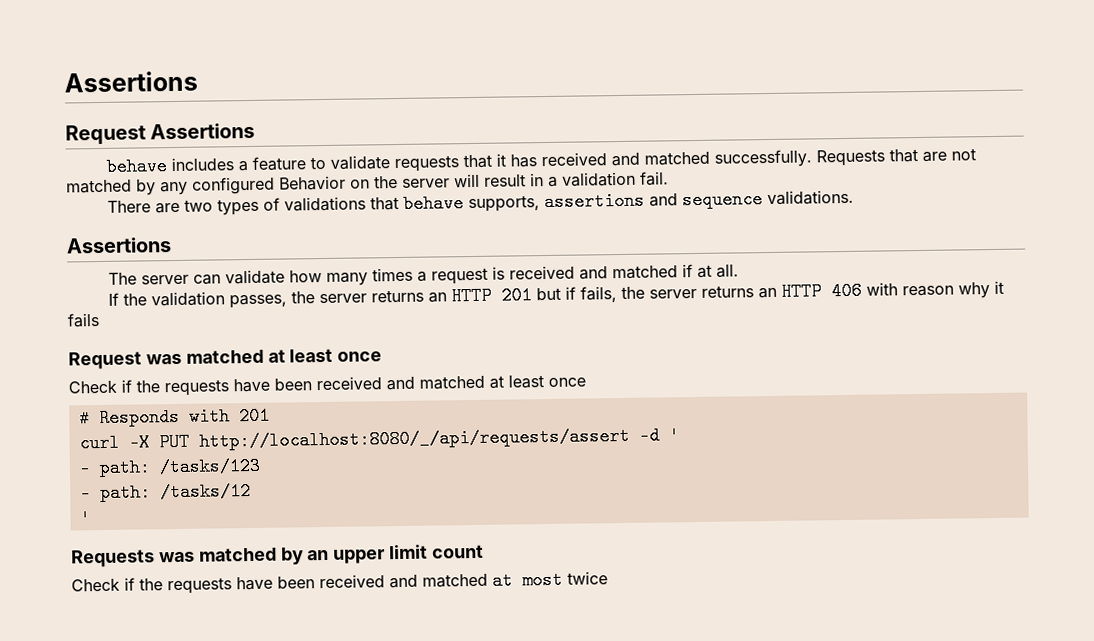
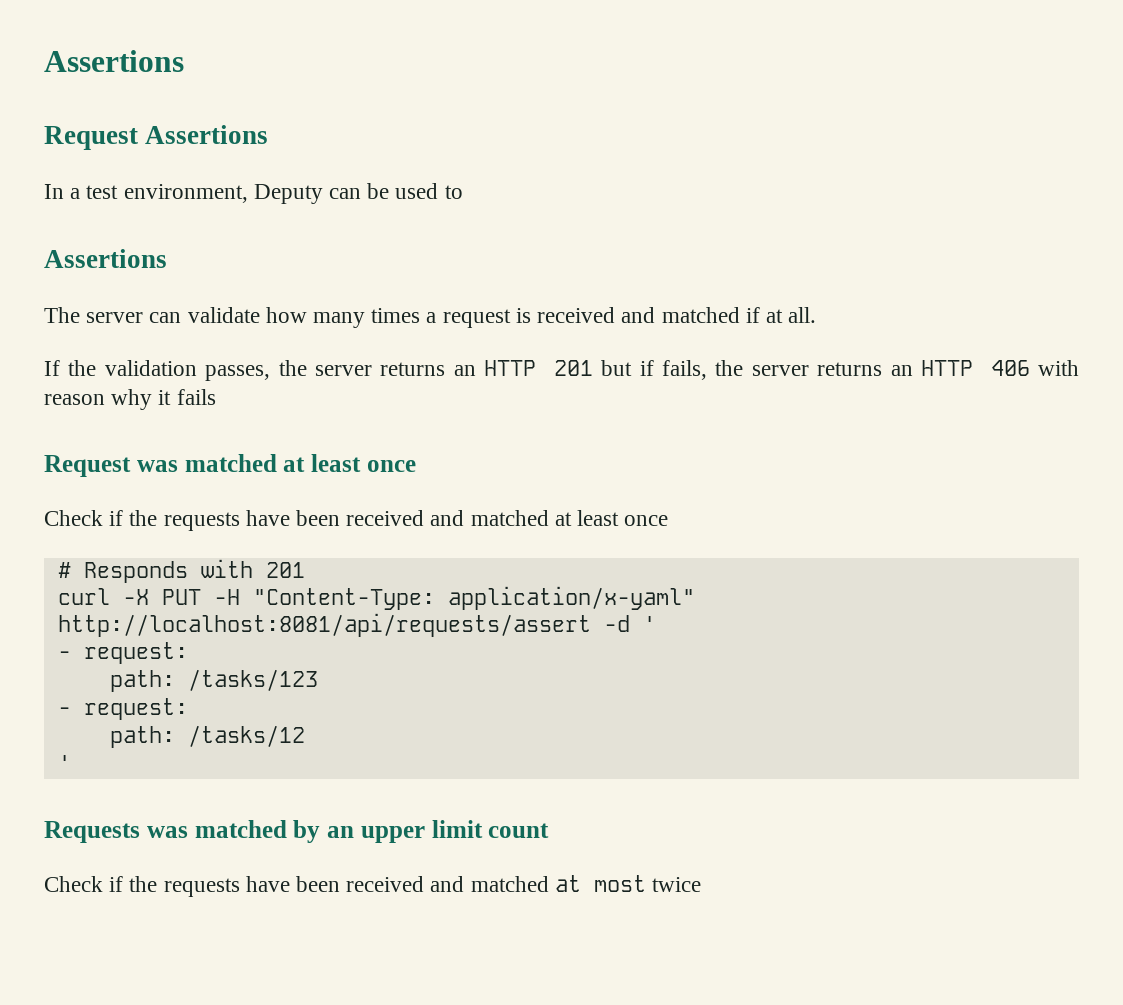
- behave includes a feature to validate requests that it has received and matched successfully. Requests that are not matched by any configured Behavior on the server will result in a validation fail.
- There are two types of validations that behave supports, assertions and sequence validations.
+ In a test environment, Deputy can be used to
- curl -X PUT http://localhost:8080/_/api/requests/assert -d '
- - path: /tasks/123
- - path: /tasks/12
+ curl -X PUT -H "Content-Type: application/x-yaml" http://localhost:8081/api/requests/assert -d '
+ - request:
+ path: /tasks/123
+ - request:
+ path: /tasks/12

